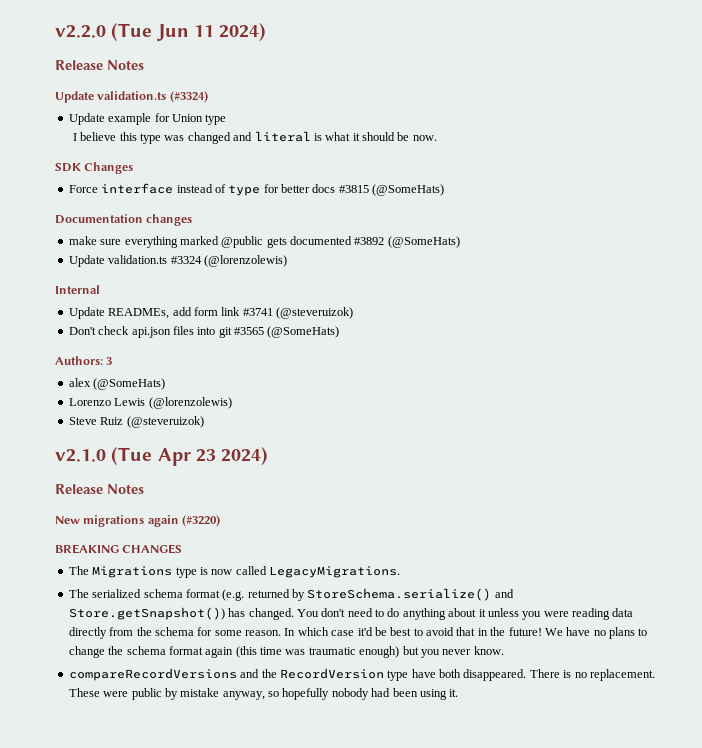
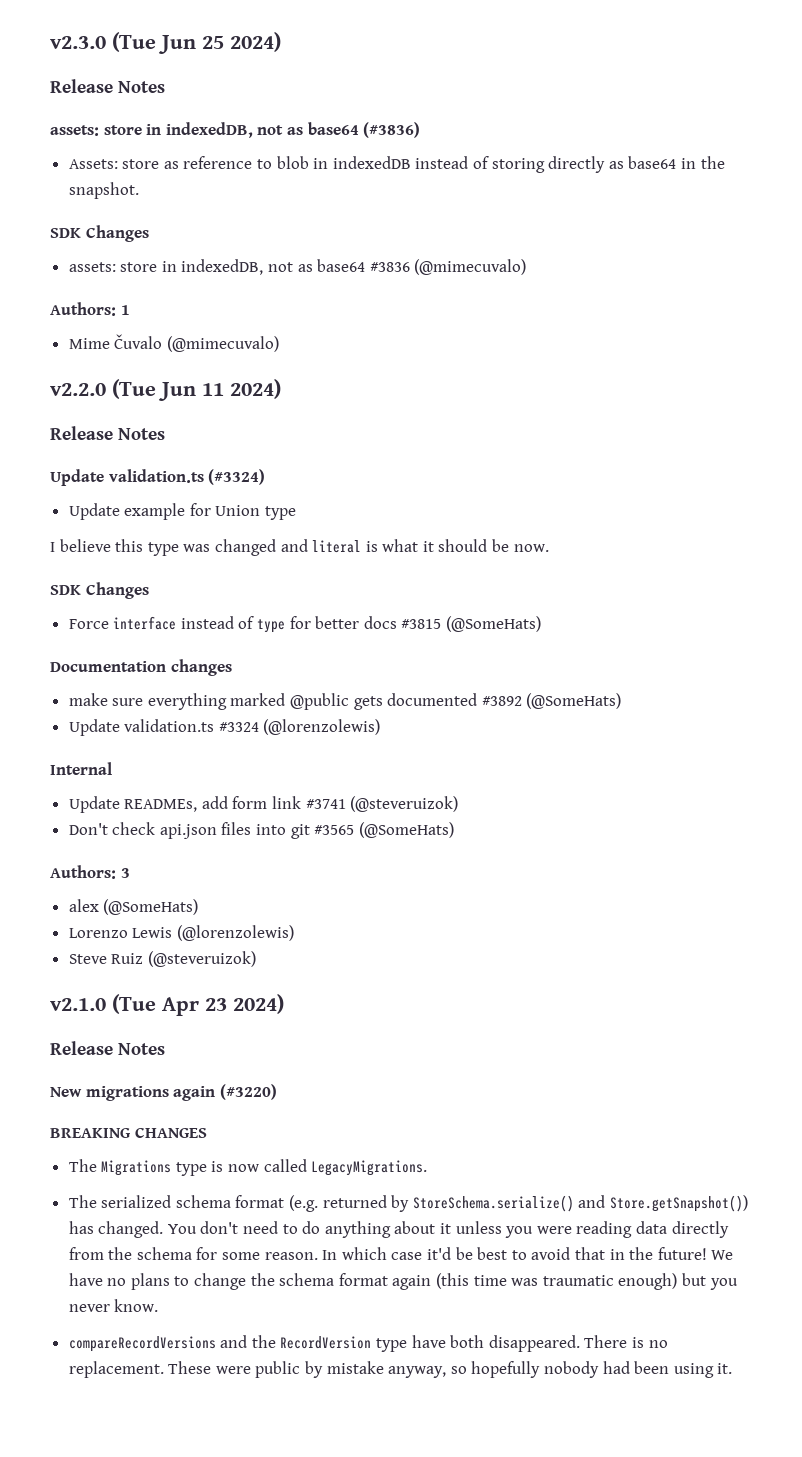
+ v2.3.0 (Tue Jun 25 2024)
+ Release Notes
+ assets: store in indexedDB, not as base64 (#3836)
+ Assets: store as reference to blob in indexedDB instead of storing directly as base64 in the snapshot.
+ SDK Changes
+ assets: store in indexedDB, not as base64 #3836 (@mimecuvalo)
+ Authors: 1
+ Mime Čuvalo (@mimecuvalo)

